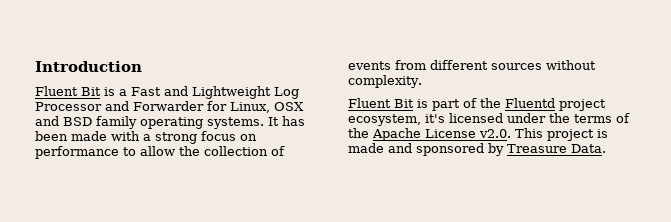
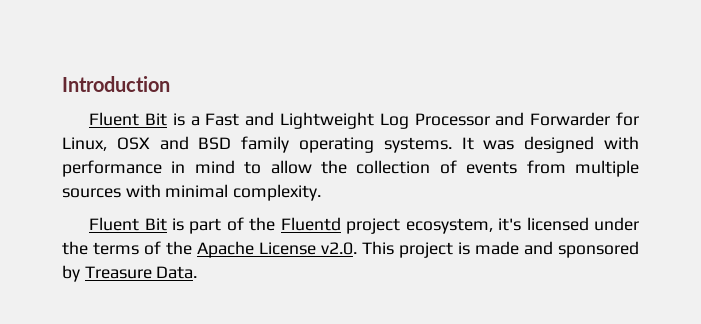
- It has been made with a strong focus on performance to allow the collection of events from different sources without complexity.
+ It was designed with performance in mind to allow the collection of events from multiple sources with minimal complexity.

